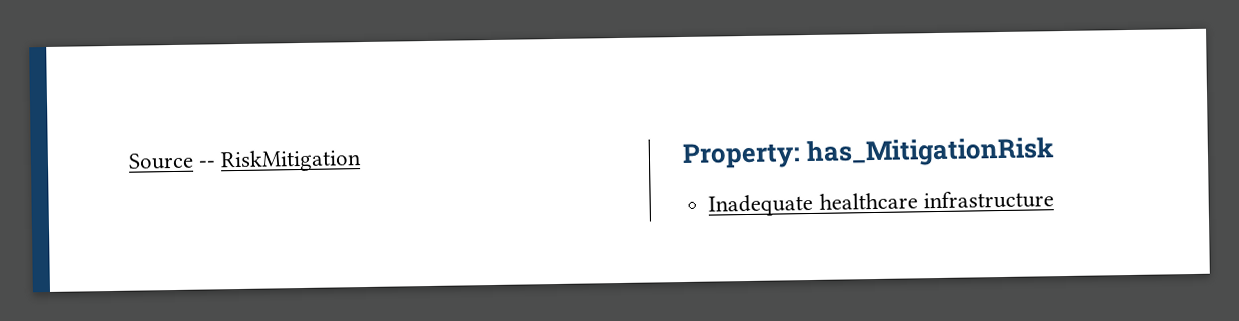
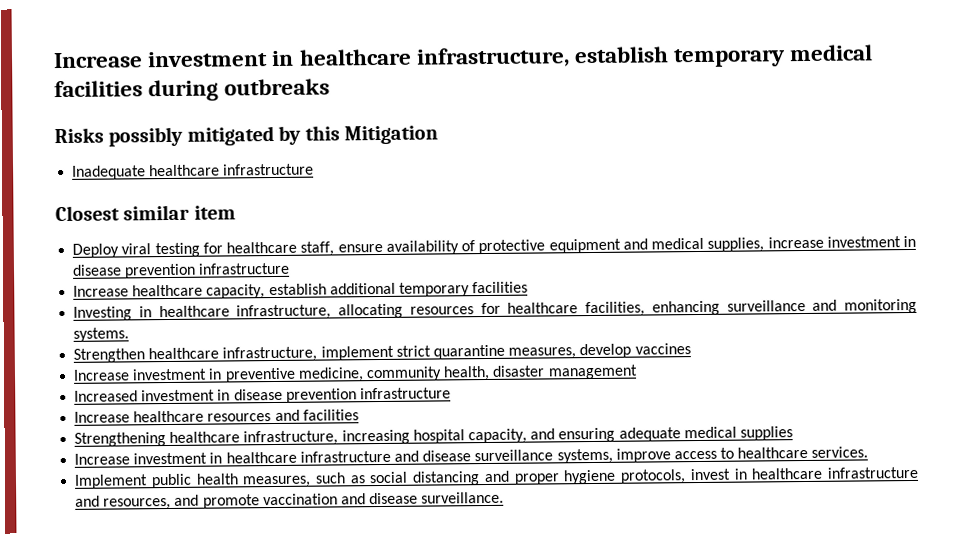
- Source -- RiskMitigation
- Property: has_MitigationRisk
+ Increase investment in healthcare infrastructure, establish temporary medical facilities during outbreaks
+ Risks possibly mitigated by this Mitigation
  Inadequate healthcare infrastructure
+ Closest similar item
+ Deploy viral testing for healthcare staff, ensure availability of protective equipment and medical supplies, increase investment in disease prevention infrastructure
+ Increase healthcare capacity, establish additional temporary facilities
+ Investing in healthcare infrastructure, allocating resources for healthcare facilities, enhancing surveillance and monitoring systems.
+ Strengthen healthcare infrastructure, implement strict quarantine measures, develop vaccines
+ Increase investment in preventive medicine, community health, disaster management
+ Increased investment in disease prevention infrastructure
+ Increase healthcare resources and facilities
+ Strengthening healthcare infrastructure, increasing hospital capacity, and ensuring adequate medical supplies
+ Increase investment in healthcare infrastructure and disease surveillance systems, improve access to healthcare services.
+ Implement public health measures, such as social distancing and proper hygiene protocols, invest in healthcare infrastructure and resources, and promote vaccination and disease surveillance.

